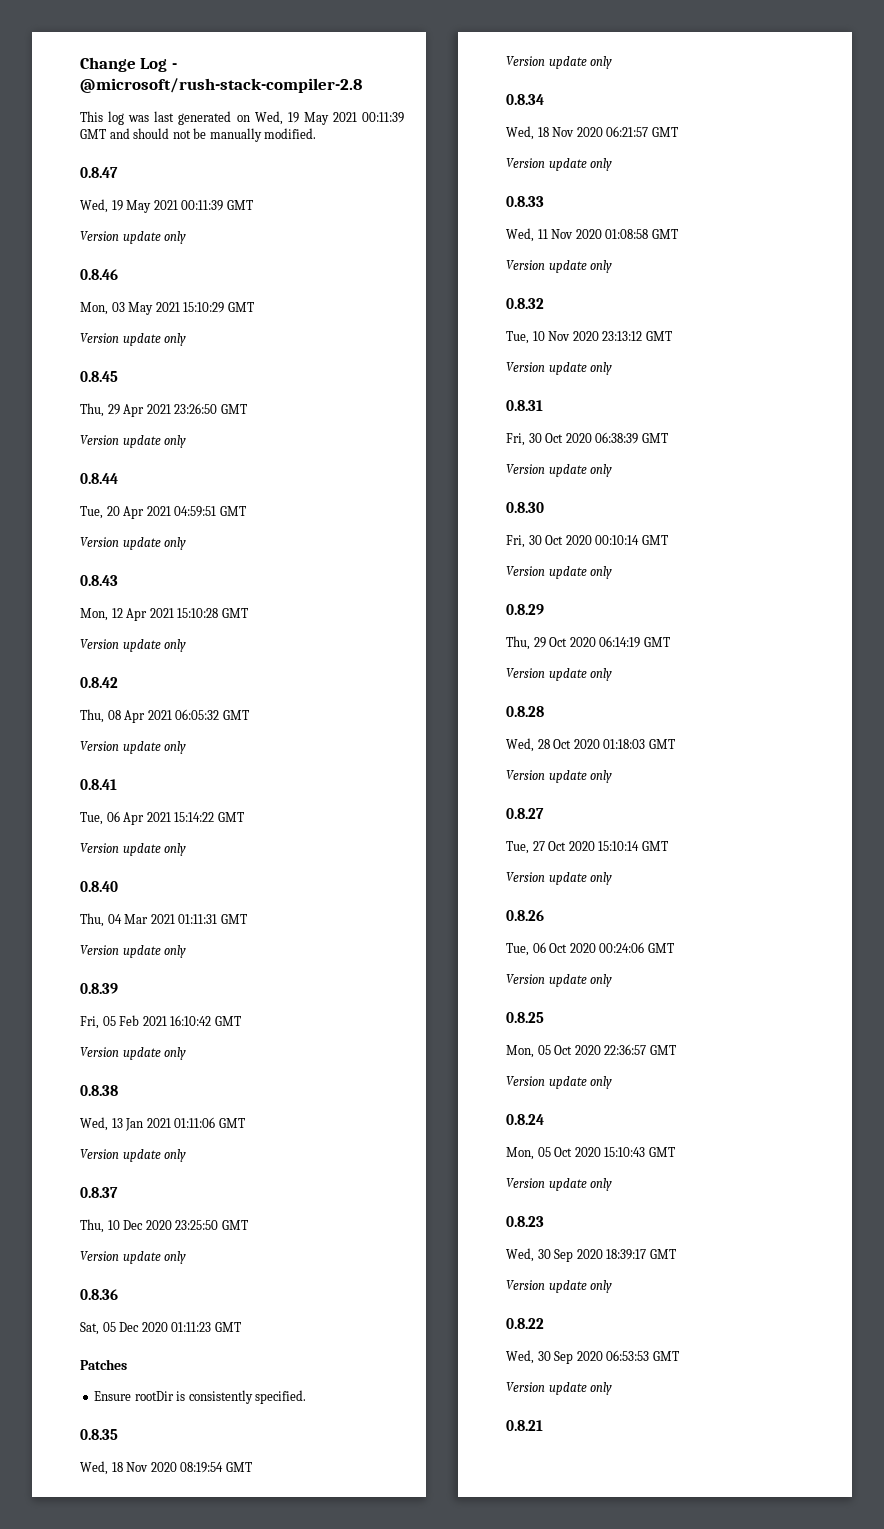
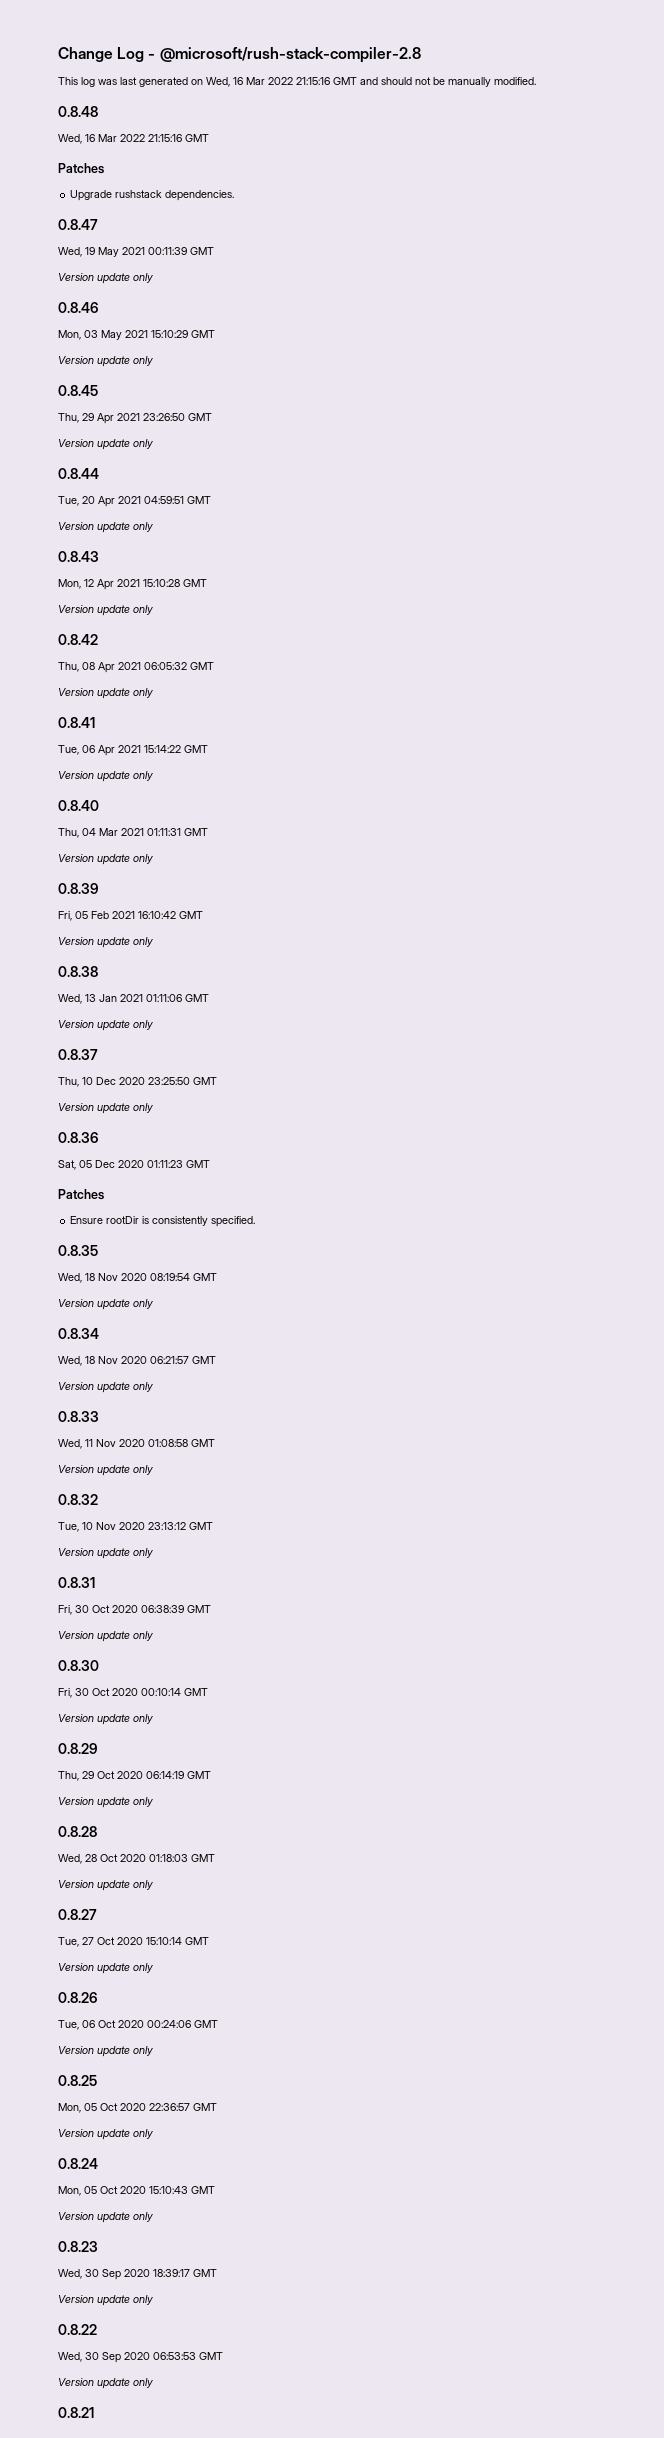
- This log was last generated on Wed, 19 May 2021 00:11:39 GMT and should not be manually modified.
+ This log was last generated on Wed, 16 Mar 2022 21:15:16 GMT and should not be manually modified.
+ 0.8.48
+ Wed, 16 Mar 2022 21:15:16 GMT
+ Patches
+ Upgrade rushstack dependencies.

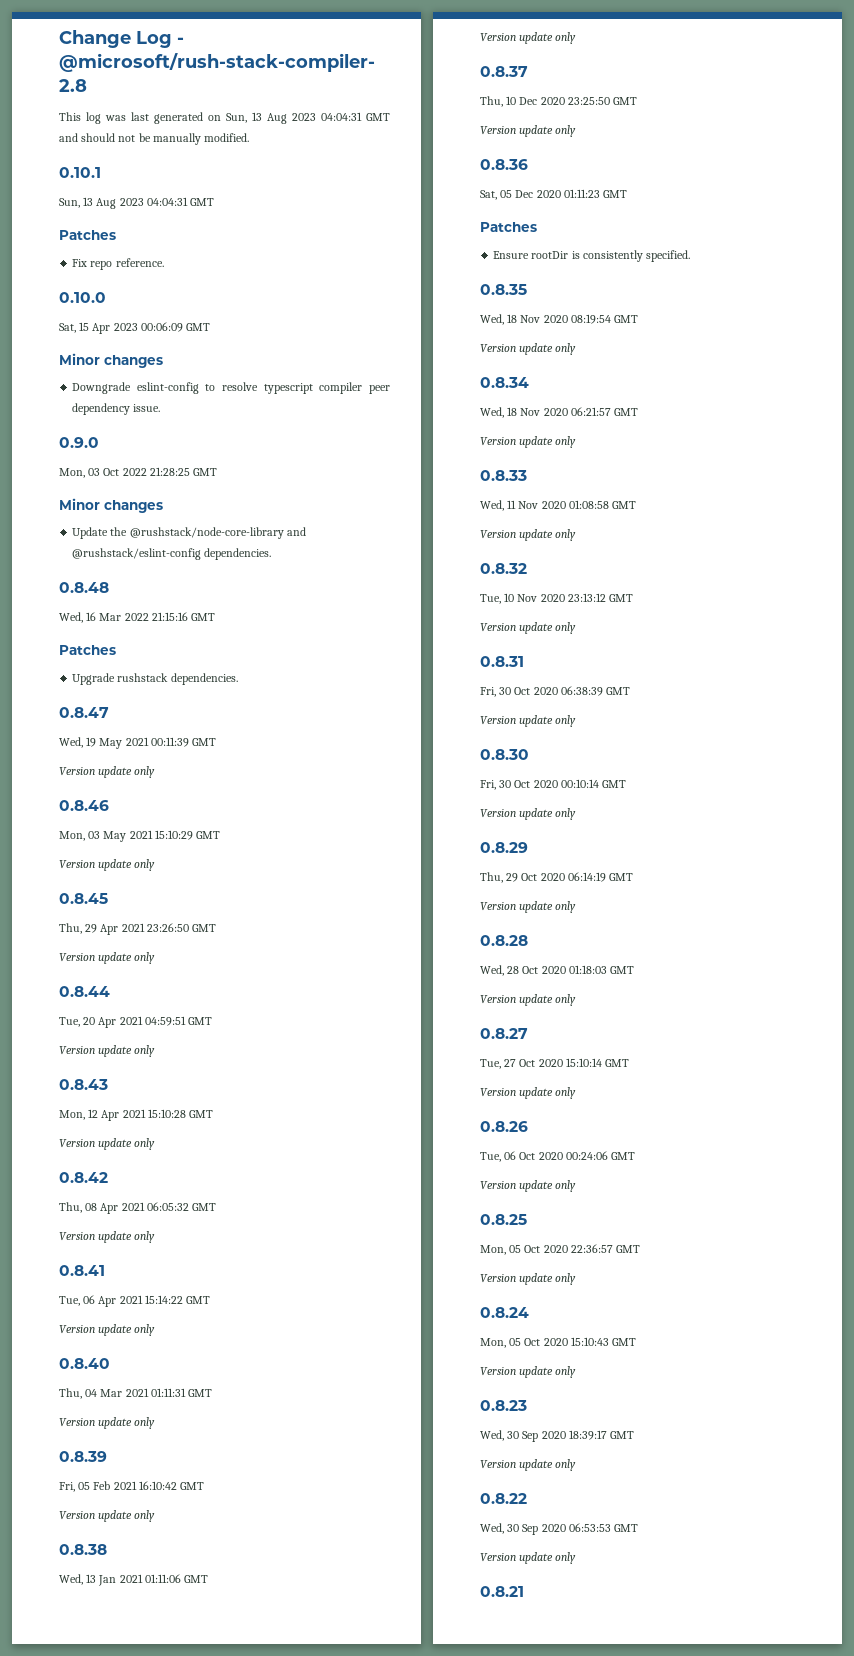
- This log was last generated on Wed, 16 Mar 2022 21:15:16 GMT and should not be manually modified.
+ This log was last generated on Sun, 13 Aug 2023 04:04:31 GMT and should not be manually modified.
+ 0.10.1
+ Sun, 13 Aug 2023 04:04:31 GMT
+ Patches
+ Fix repo reference.
+ 0.10.0
+ Sat, 15 Apr 2023 00:06:09 GMT
+ Minor changes
+ Downgrade eslint-config to resolve typescript compiler peer dependency issue.
+ 0.9.0
+ Mon, 03 Oct 2022 21:28:25 GMT
+ Minor changes
+ Update the @rushstack/node-core-library and @rushstack/eslint-config dependencies.

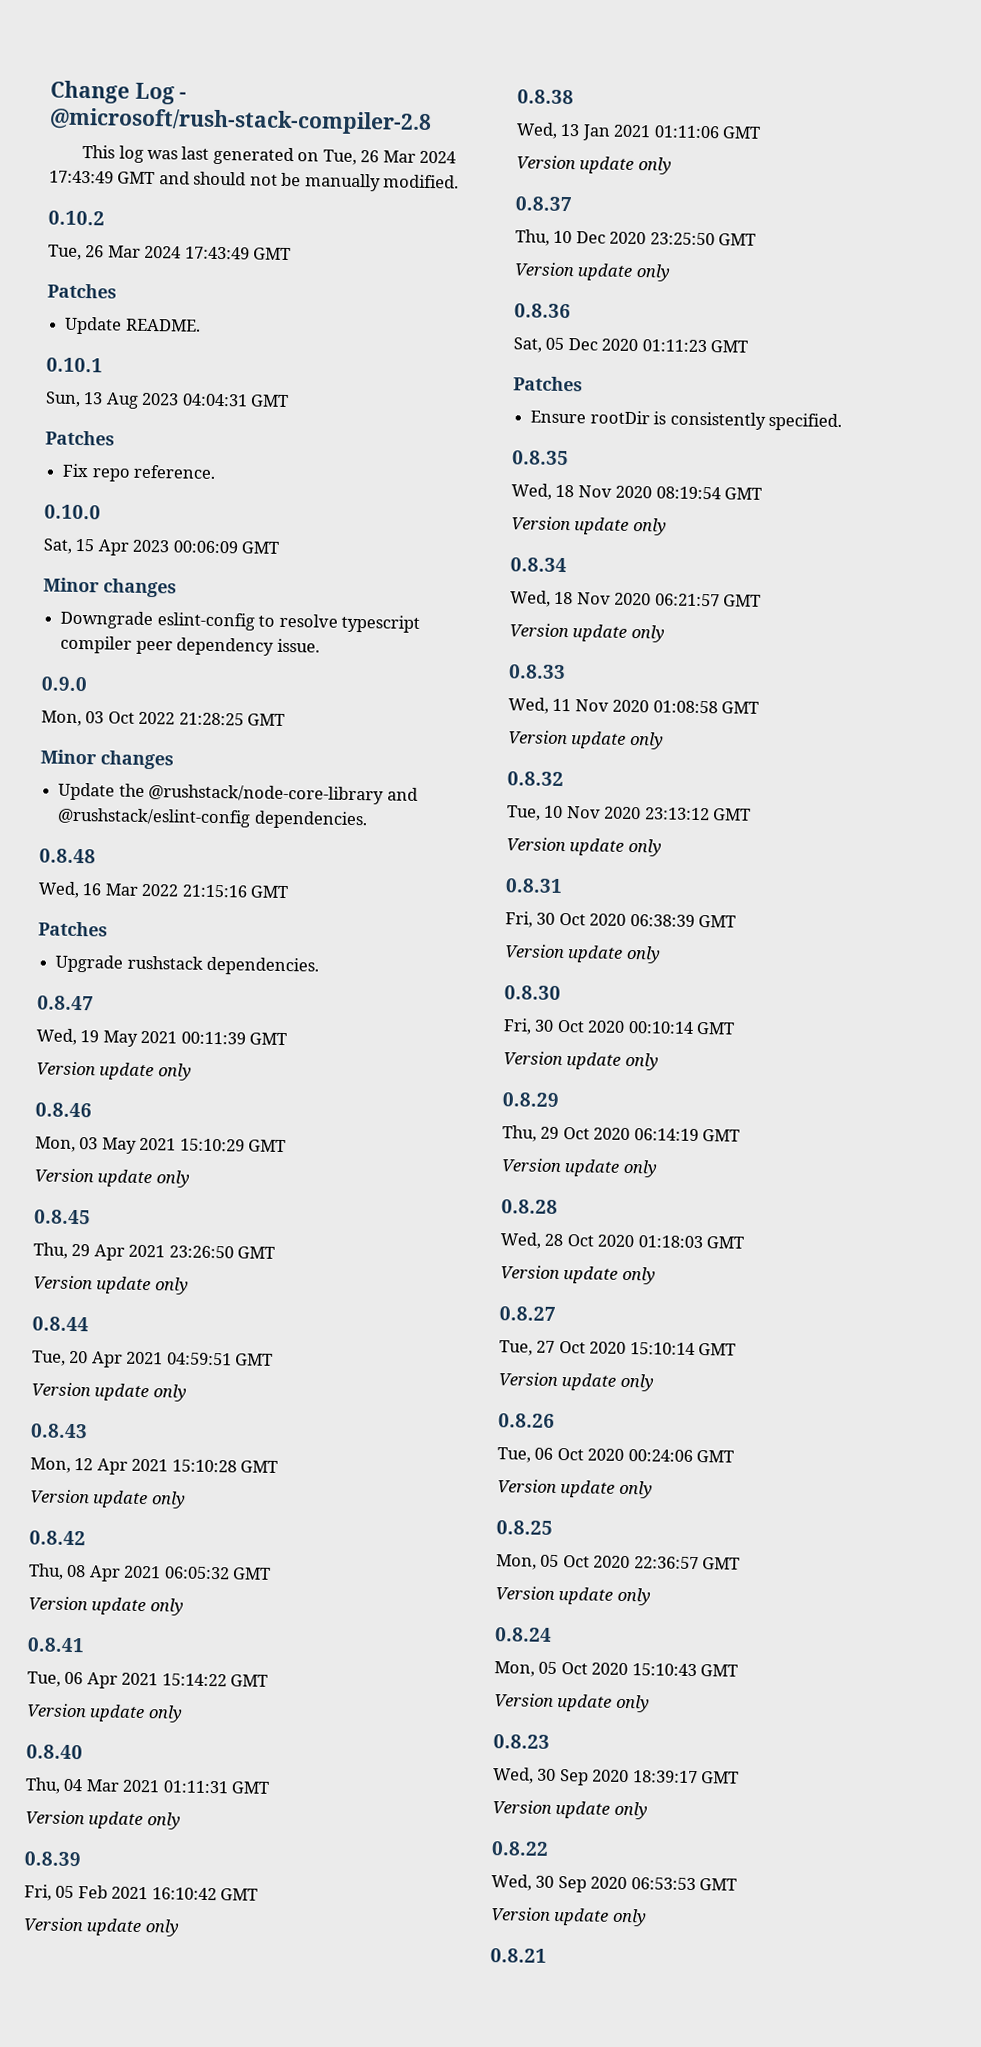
- This log was last generated on Sun, 13 Aug 2023 04:04:31 GMT and should not be manually modified.
+ This log was last generated on Tue, 26 Mar 2024 17:43:49 GMT and should not be manually modified.
+ 0.10.2
+ Tue, 26 Mar 2024 17:43:49 GMT
+ Patches
+ Update README.

